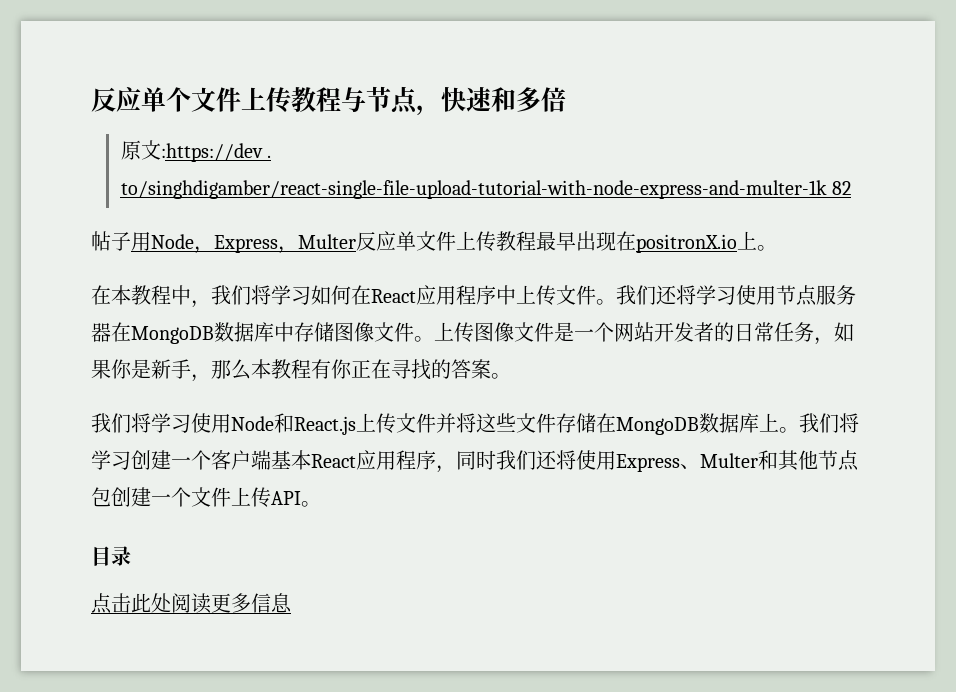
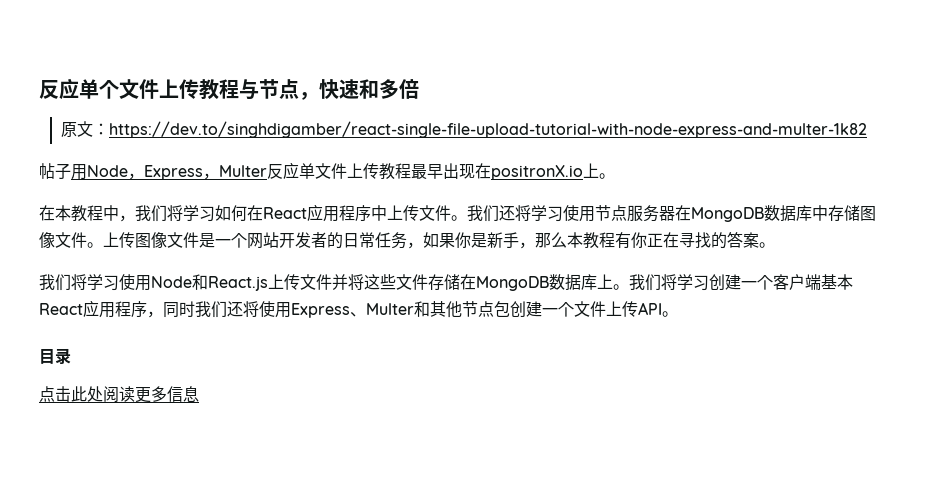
- 原文:https://dev . to/singhdigamber/react-single-file-upload-tutorial-with-node-express-and-multer-1k 82
+ 原文：https://dev.to/singhdigamber/react-single-file-upload-tutorial-with-node-express-and-multer-1k82

